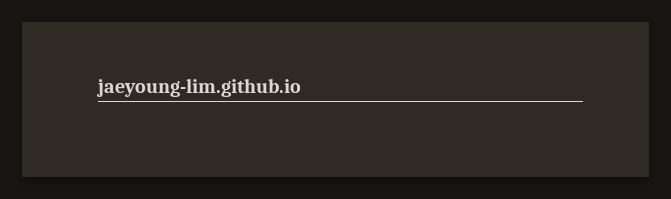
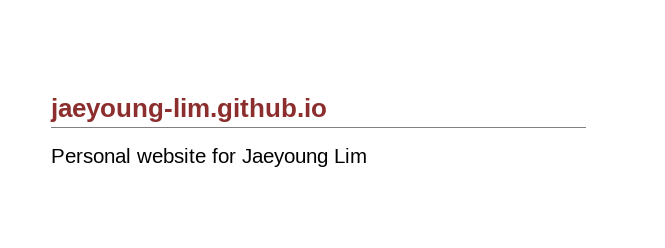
+ Personal website for Jaeyoung Lim

